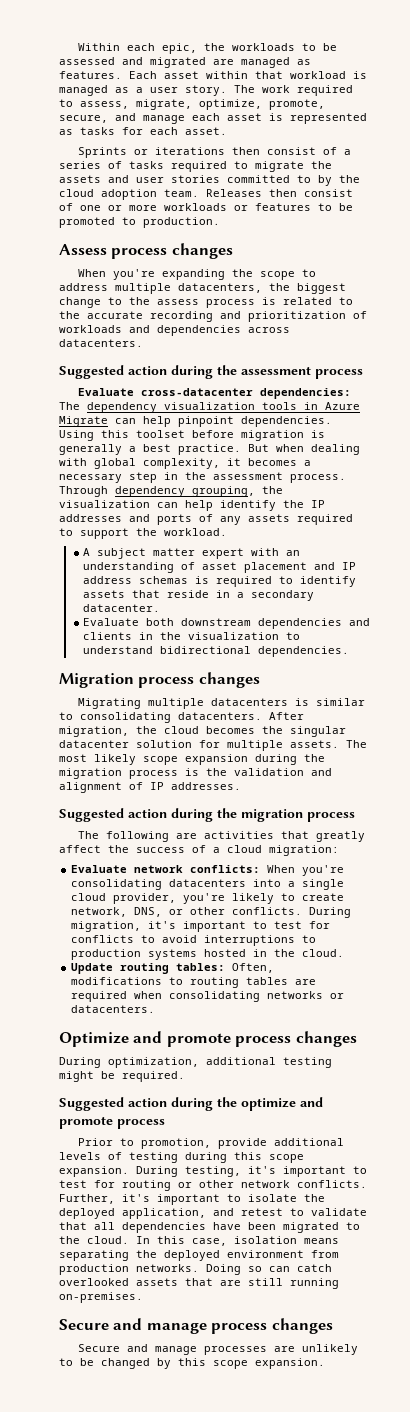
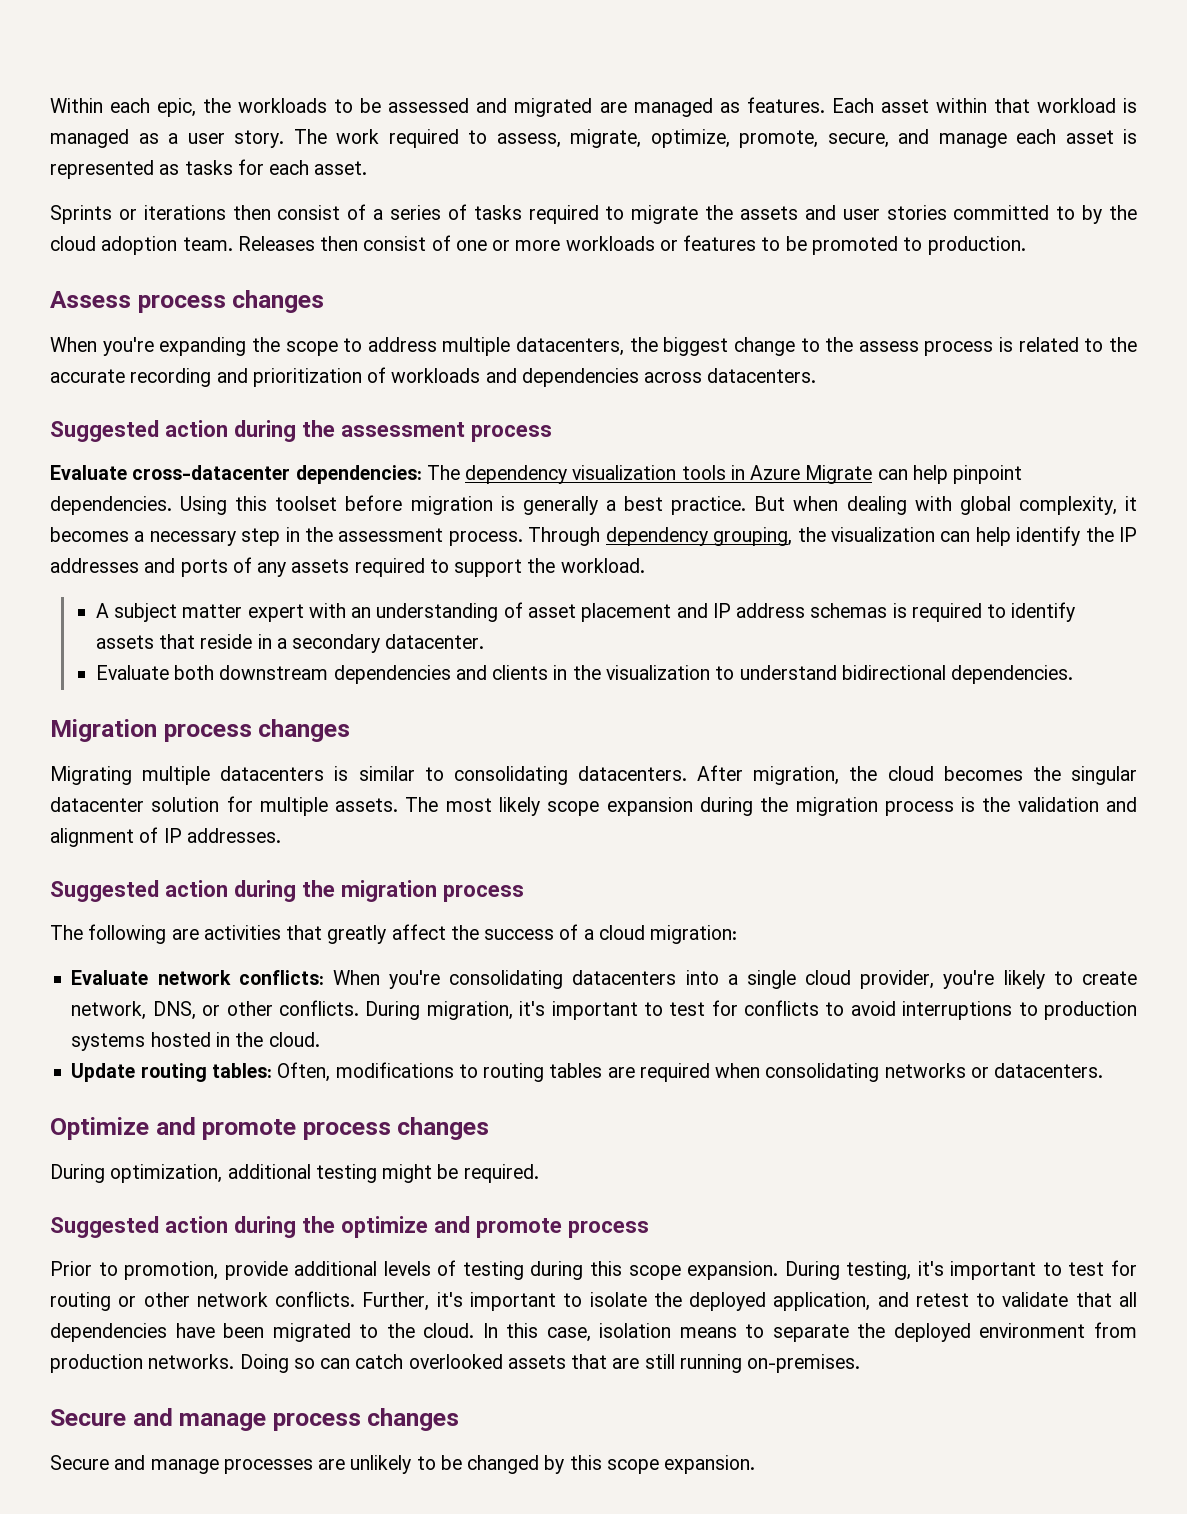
- In this case, isolation means separating the deployed environment from production networks.
+ In this case, isolation means to separate the deployed environment from production networks.

